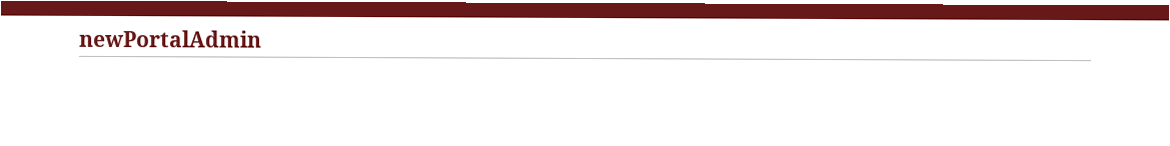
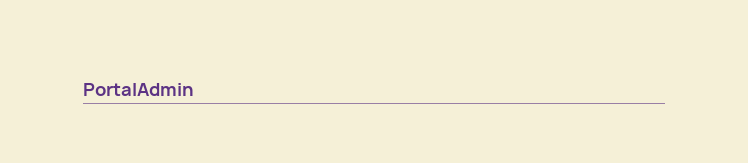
- newPortalAdmin
+ PortalAdmin

